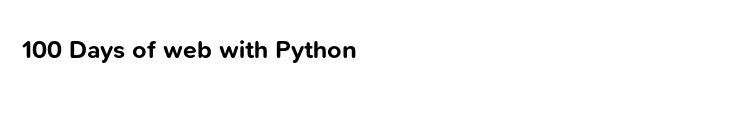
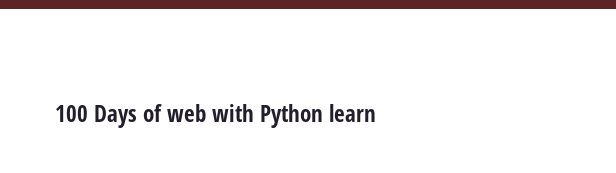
- 100 Days of web with Python
+ 100 Days of web with Python learn

